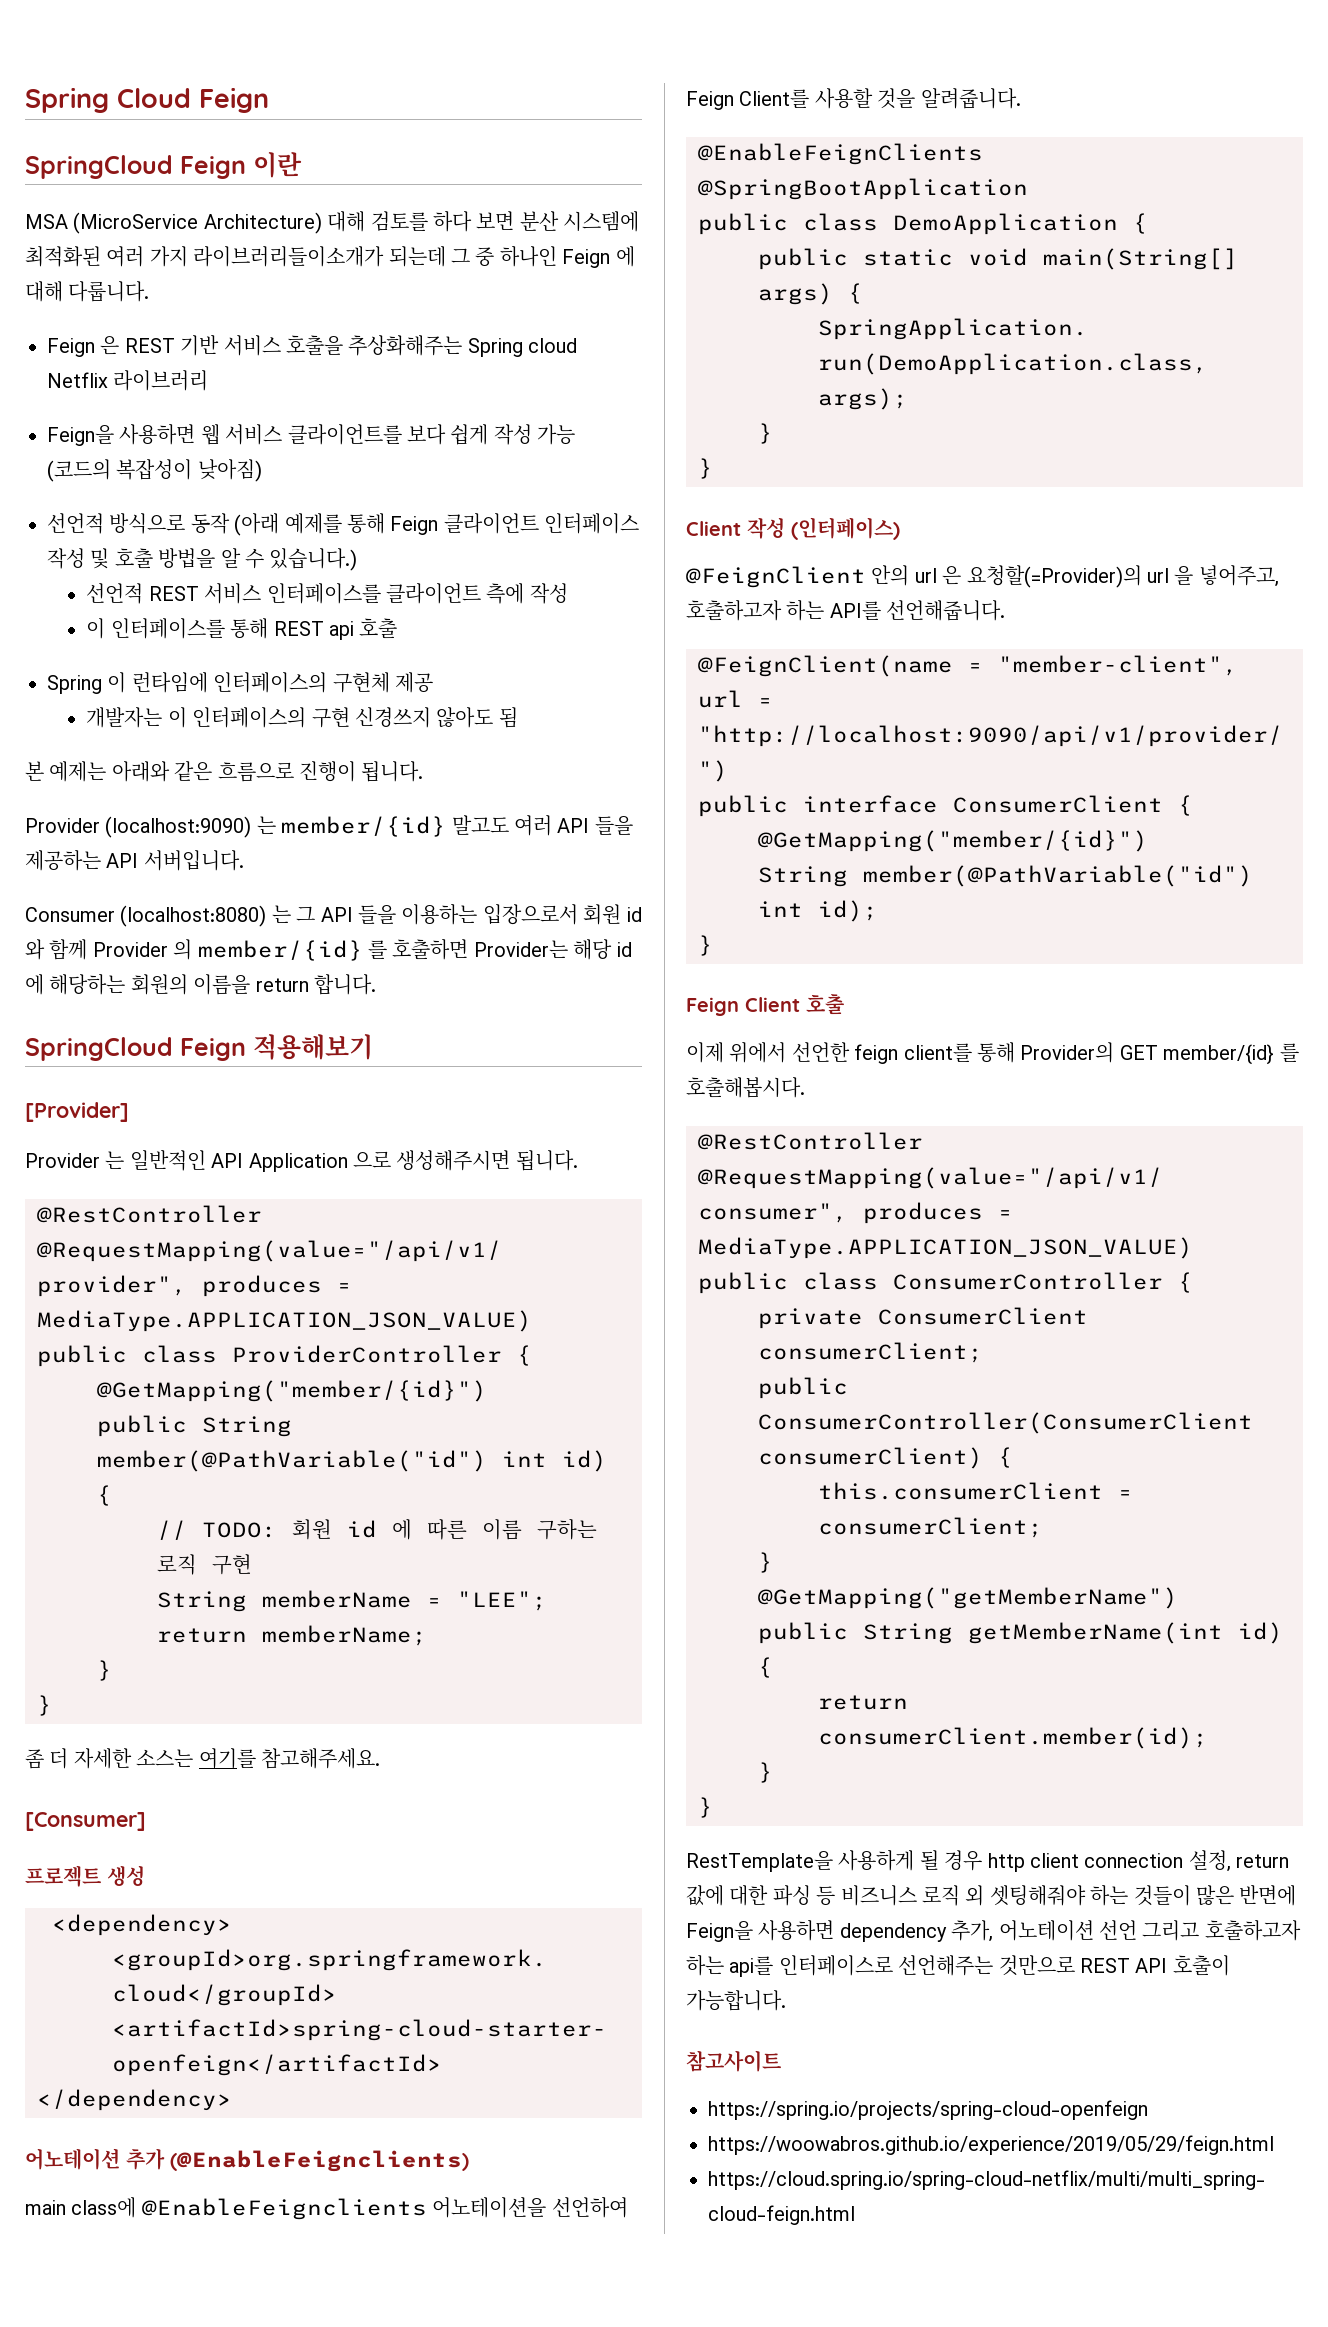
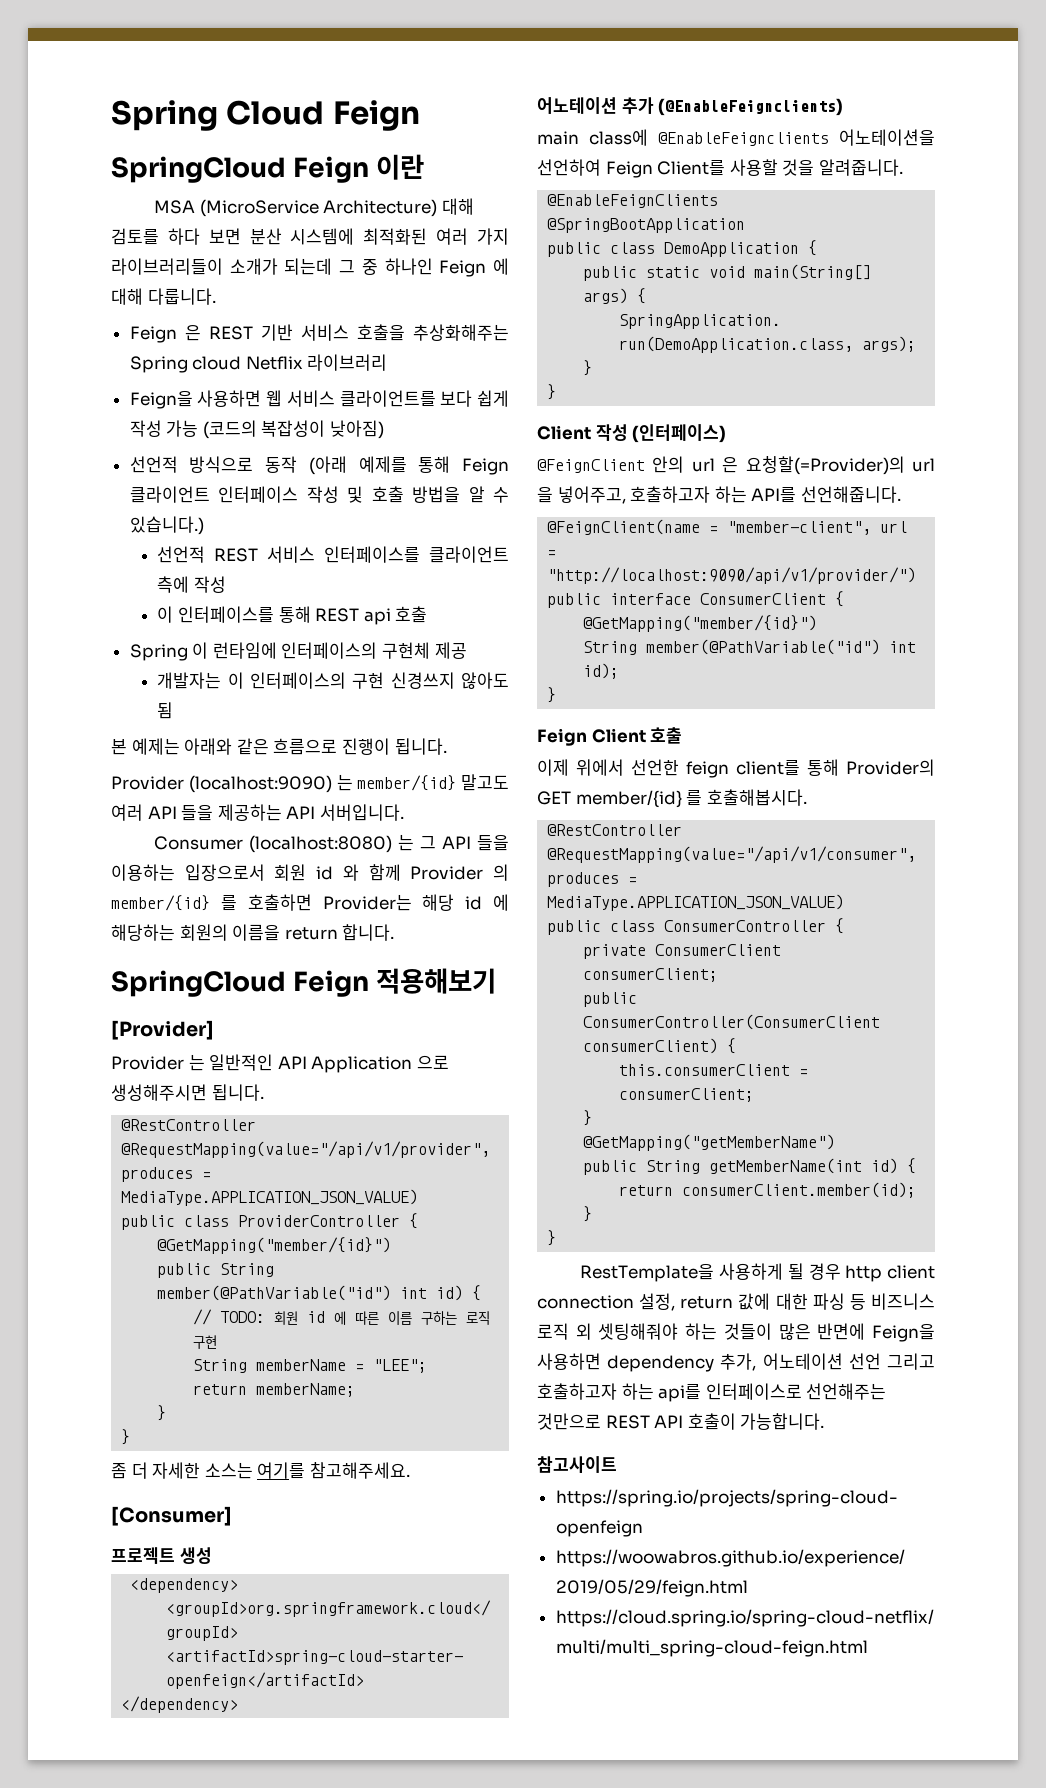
- MSA (MicroService Architecture) 대해 검토를 하다 보면 분산 시스템에 최적화된 여러 가지 라이브러리들이소개가 되는데 그 중 하나인 Feign 에 대해 다룹니다.
+ MSA (MicroService Architecture) 대해 검토를 하다 보면 분산 시스템에 최적화된 여러 가지 라이브러리들이 소개가 되는데 그 중 하나인 Feign 에 대해 다룹니다.

